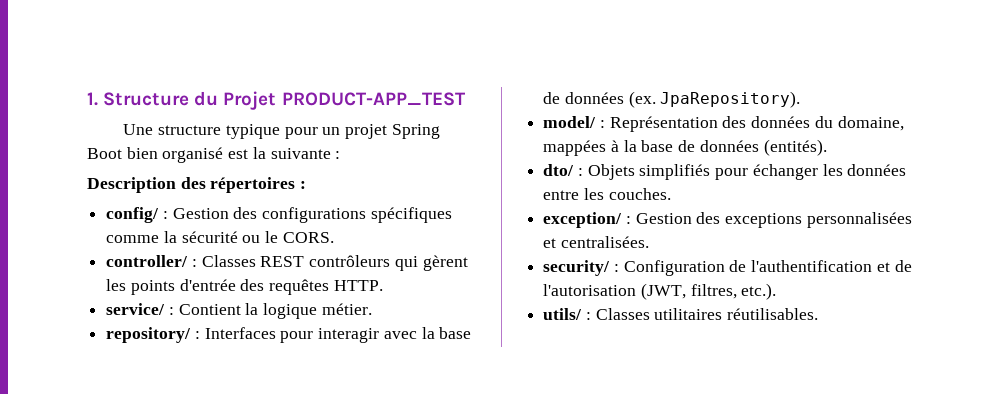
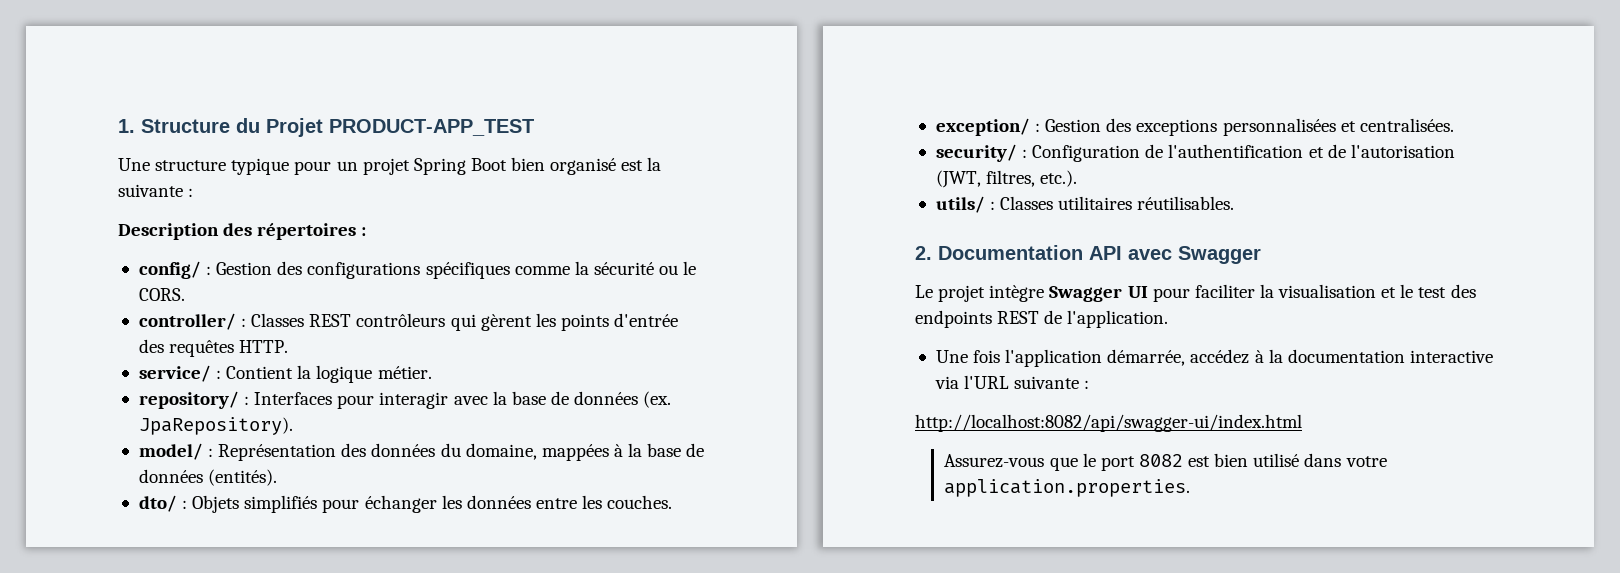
+ 2. Documentation API avec Swagger
+ Le projet intègre Swagger UI pour faciliter la visualisation et le test des endpoints REST de l'application.
+ Une fois l'application démarrée, accédez à la documentation interactive via l'URL suivante :
+ http://localhost:8082/api/swagger-ui/index.html
+ Assurez-vous que le port 8082 est bien utilisé dans votre application.properties.

